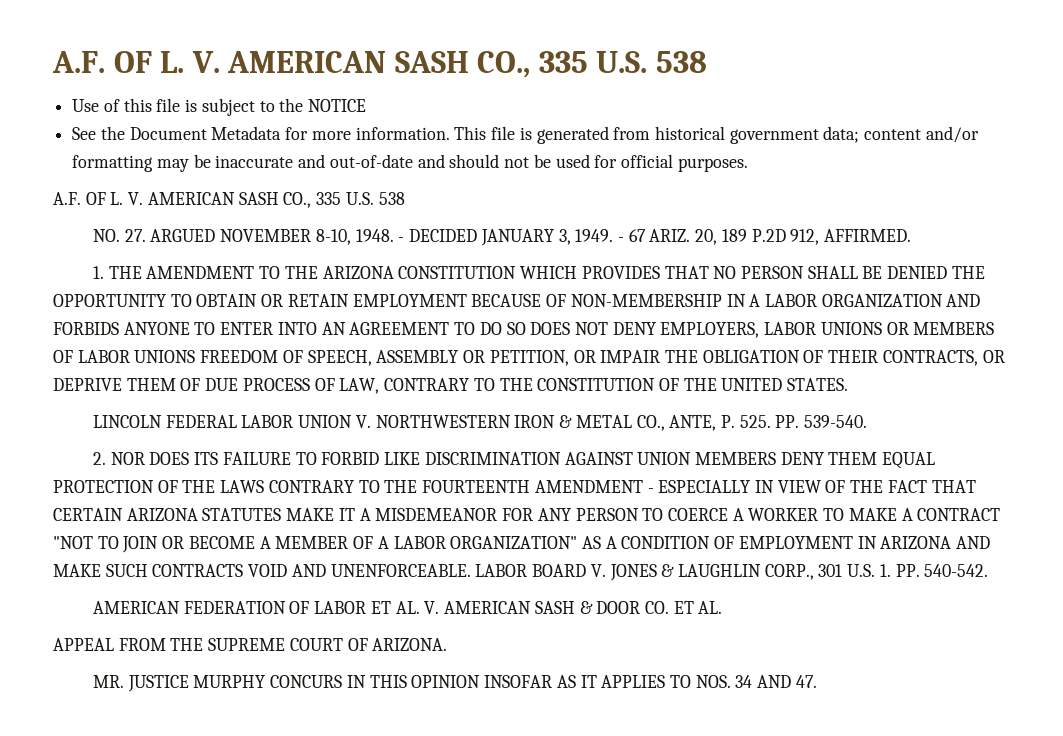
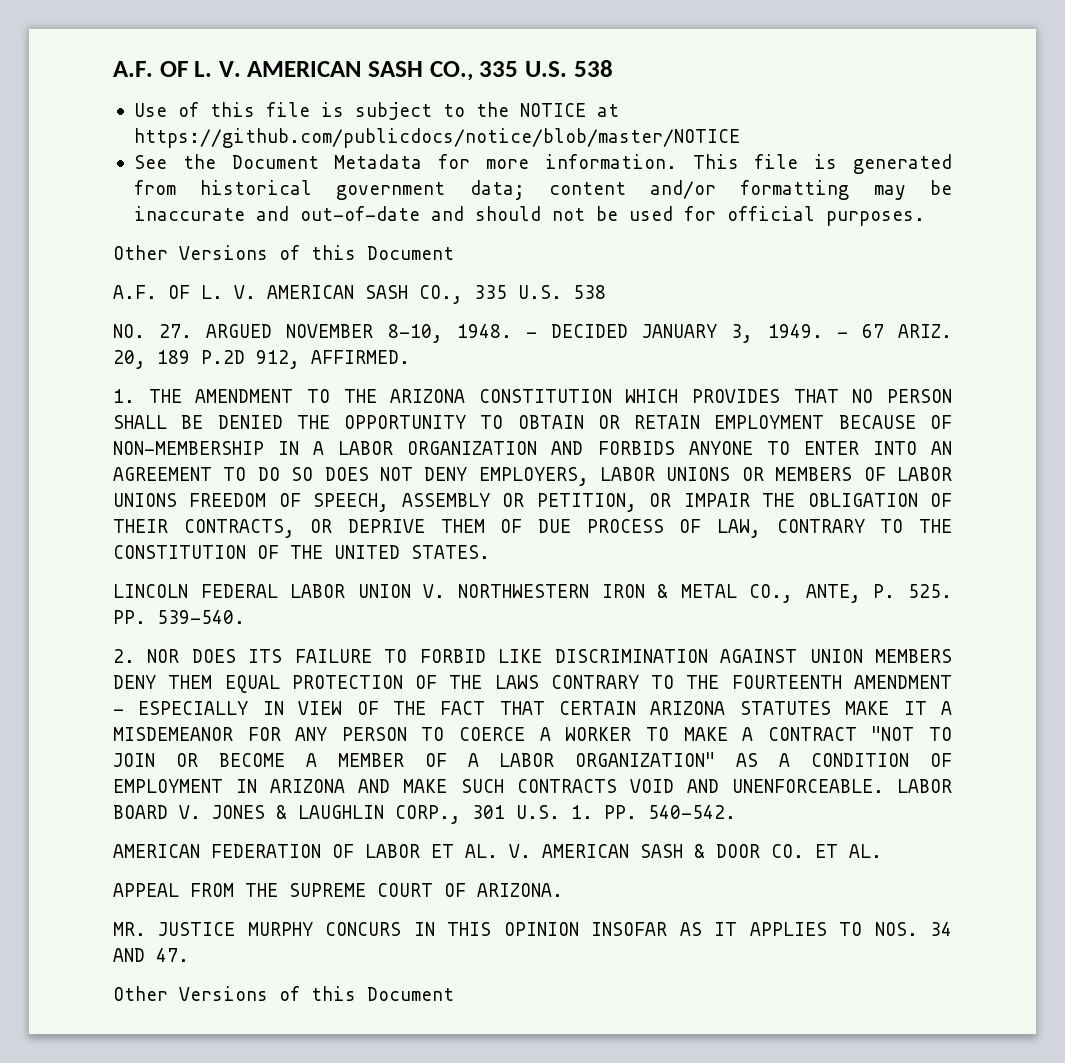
- Use of this file is subject to the NOTICE
+ Use of this file is subject to the NOTICE at https://github.com/publicdocs/notice/blob/master/NOTICE
  This file is generated from historical government data; content and/or formatting may be inaccurate and out-of-date and should not be used for official purposes.
+ Other Versions of this Document
  MR. JUSTICE MURPHY CONCURS IN THIS OPINION INSOFAR AS IT APPLIES TO NOS. 34 AND 47.
+ Other Versions of this Document

